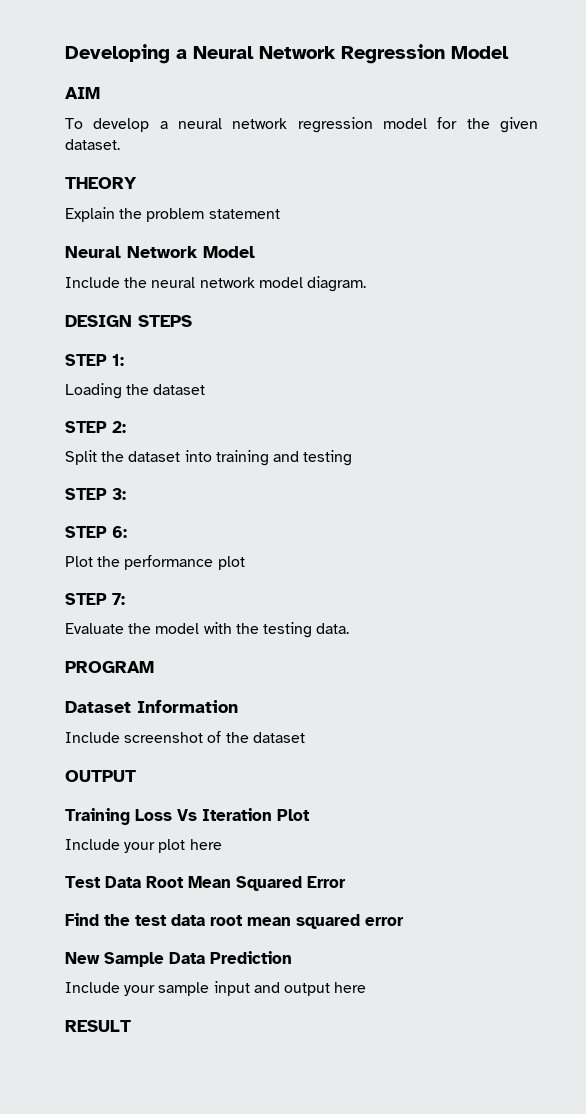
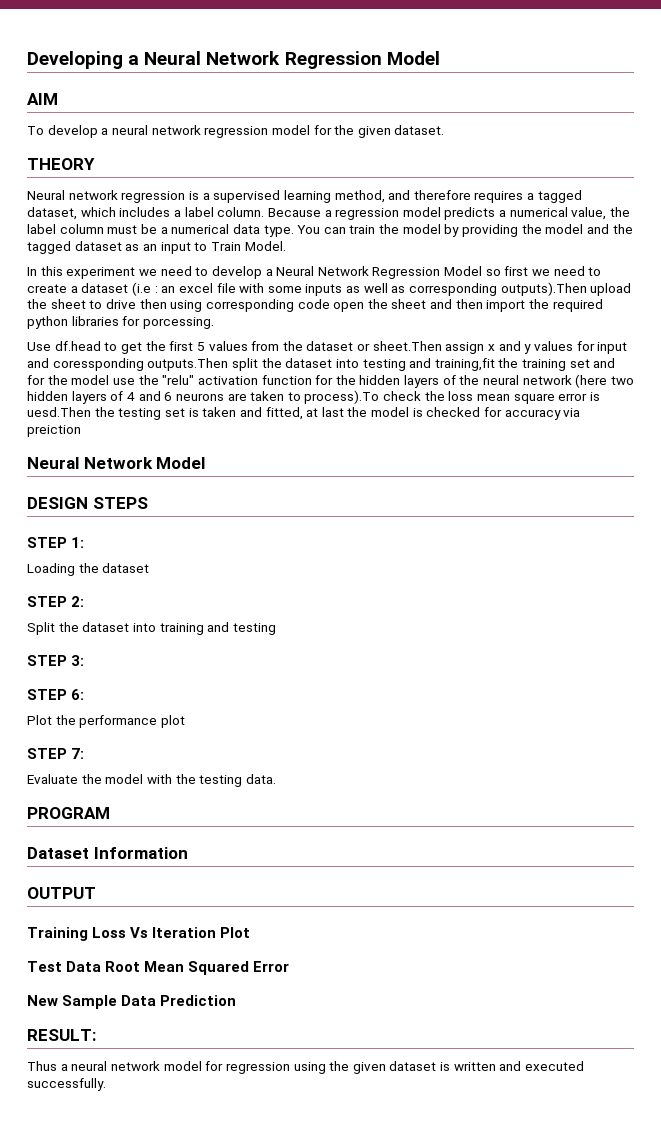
- Explain the problem statement
+ Neural network regression is a supervised learning method, and therefore requires a tagged dataset, which includes a label column. Because a regression model predicts a numerical value, the label column must be a numerical data type. You can train the model by providing the model and the tagged dataset as an input to Train Model.
+ In this experiment we need to develop a Neural Network Regression Model so first we need to create a dataset (i.e : an excel file with some inputs as well as corresponding outputs).Then upload the sheet to drive then using corresponding code open the sheet and then import the required python libraries for porcessing.
+ Use df.head to get the first 5 values from the dataset or sheet.Then assign x and y values for input and coressponding outputs.Then split the dataset into testing and training,fit the training set and for the model use the "relu" activation function for the hidden layers of the neural network (here two hidden layers of 4 and 6 neurons are taken to process).To check the loss mean square error is uesd.Then the testing set is taken and fitted, at last the model is checked for accuracy via preiction
  Neural Network Model
- Include the neural network model diagram.
- Include screenshot of the dataset
- Include your plot here
- Find the test data root mean squared error
  New Sample Data Prediction
- Include your sample input and output here
- RESULT
+ RESULT:
+ Thus a neural network model for regression using the given dataset is written and executed successfully.

